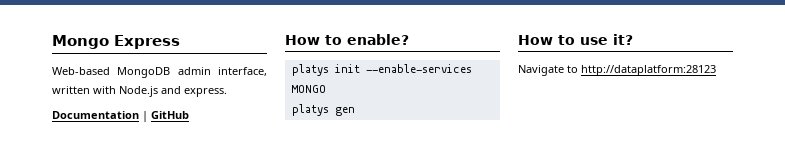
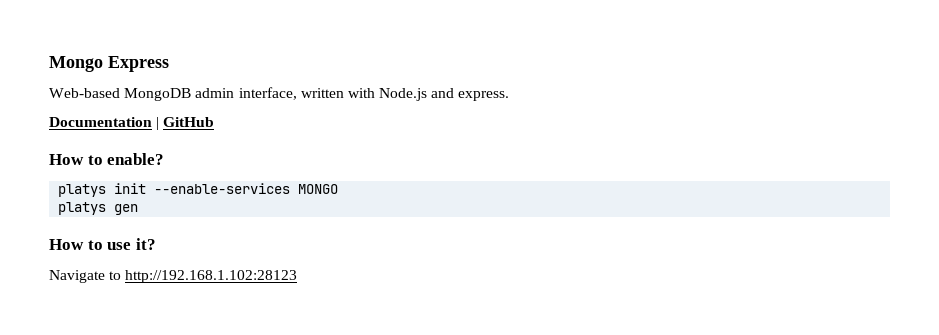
- Navigate to http://dataplatform:28123
+ Navigate to http://192.168.1.102:28123

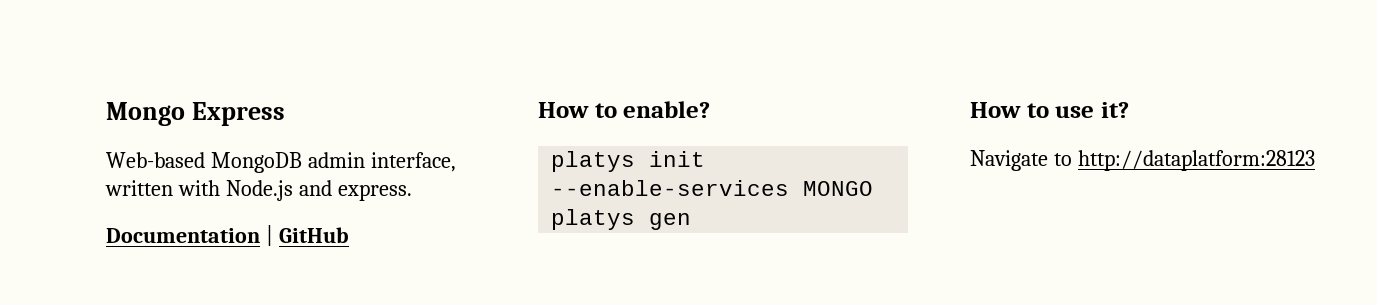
- Navigate to http://192.168.1.102:28123
+ Navigate to http://dataplatform:28123

